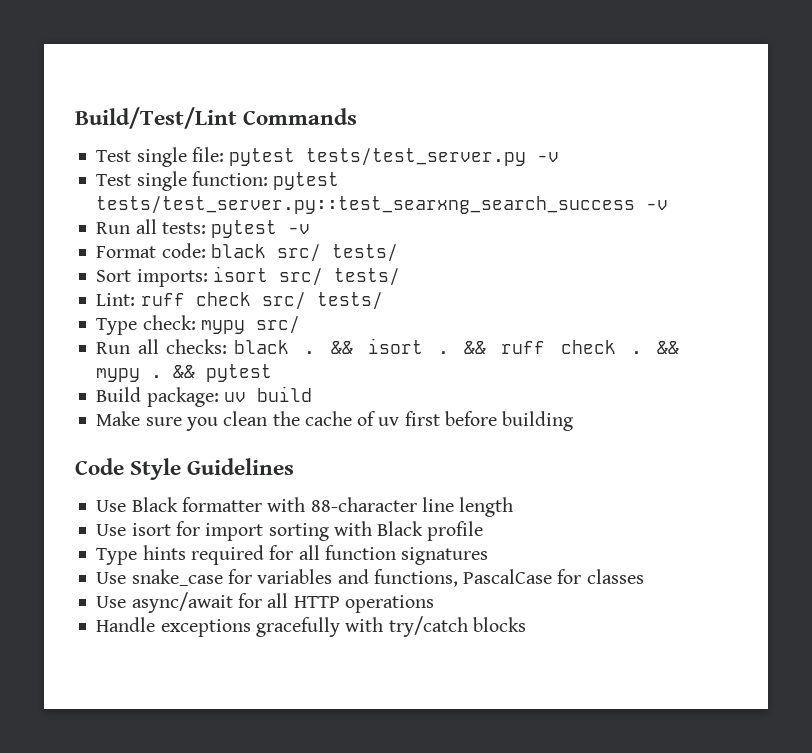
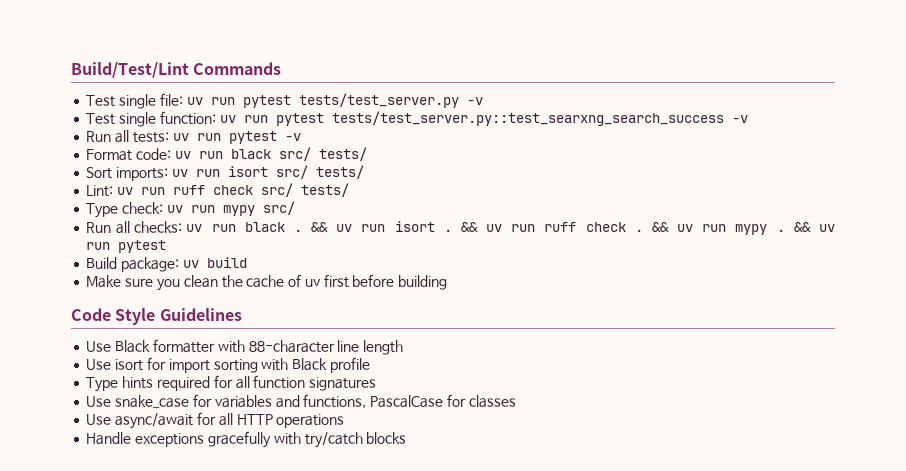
- Test single file: pytest tests/test_server.py -v
+ Test single file: uv run pytest tests/test_server.py -v
- Test single function: pytest tests/test_server.py::test_searxng_search_success -v
+ Test single function: uv run pytest tests/test_server.py::test_searxng_search_success -v
- Run all tests: pytest -v
+ Run all tests: uv run pytest -v
- Format code: black src/ tests/
+ Format code: uv run black src/ tests/
- Sort imports: isort src/ tests/
+ Sort imports: uv run isort src/ tests/
- Lint: ruff check src/ tests/
+ Lint: uv run ruff check src/ tests/
- Type check: mypy src/
+ Type check: uv run mypy src/
- Run all checks: black .
+ Run all checks: uv run black .
- && isort .
+ && uv run isort .
- && ruff check .
+ && uv run ruff check .
- && mypy .
+ && uv run mypy .
- && pytest
+ && uv run pytest

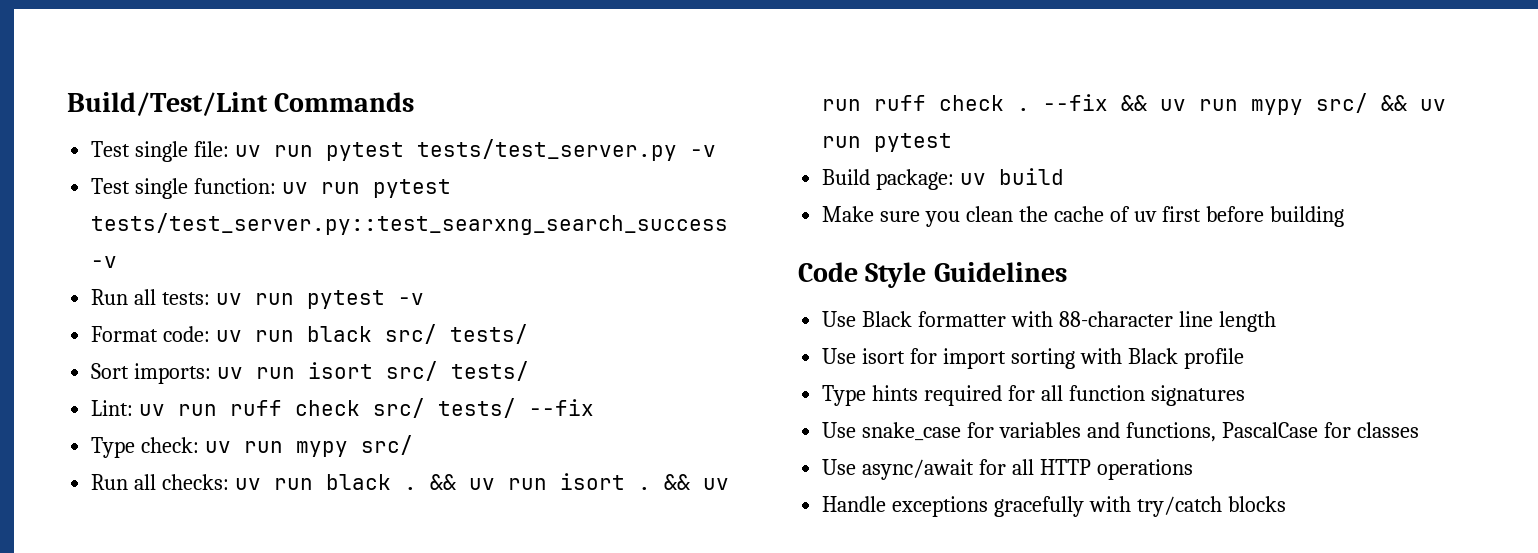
- Lint: uv run ruff check src/ tests/
+ Lint: uv run ruff check src/ tests/ --fix
- && uv run mypy . && uv run pytest
+ --fix && uv run mypy src/ && uv run pytest

